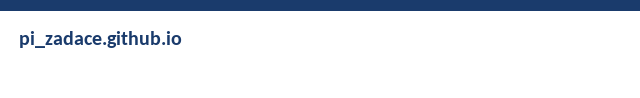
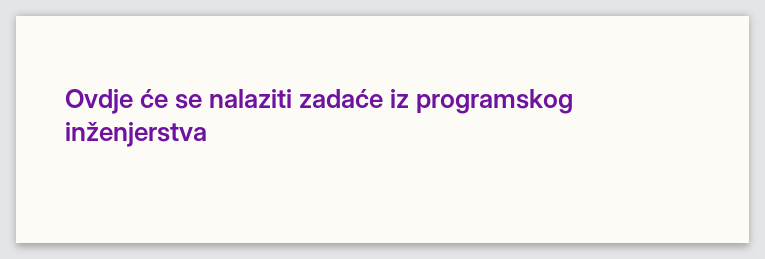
- pi_zadace.github.io
+ Ovdje će se nalaziti zadaće iz programskog inženjerstva

